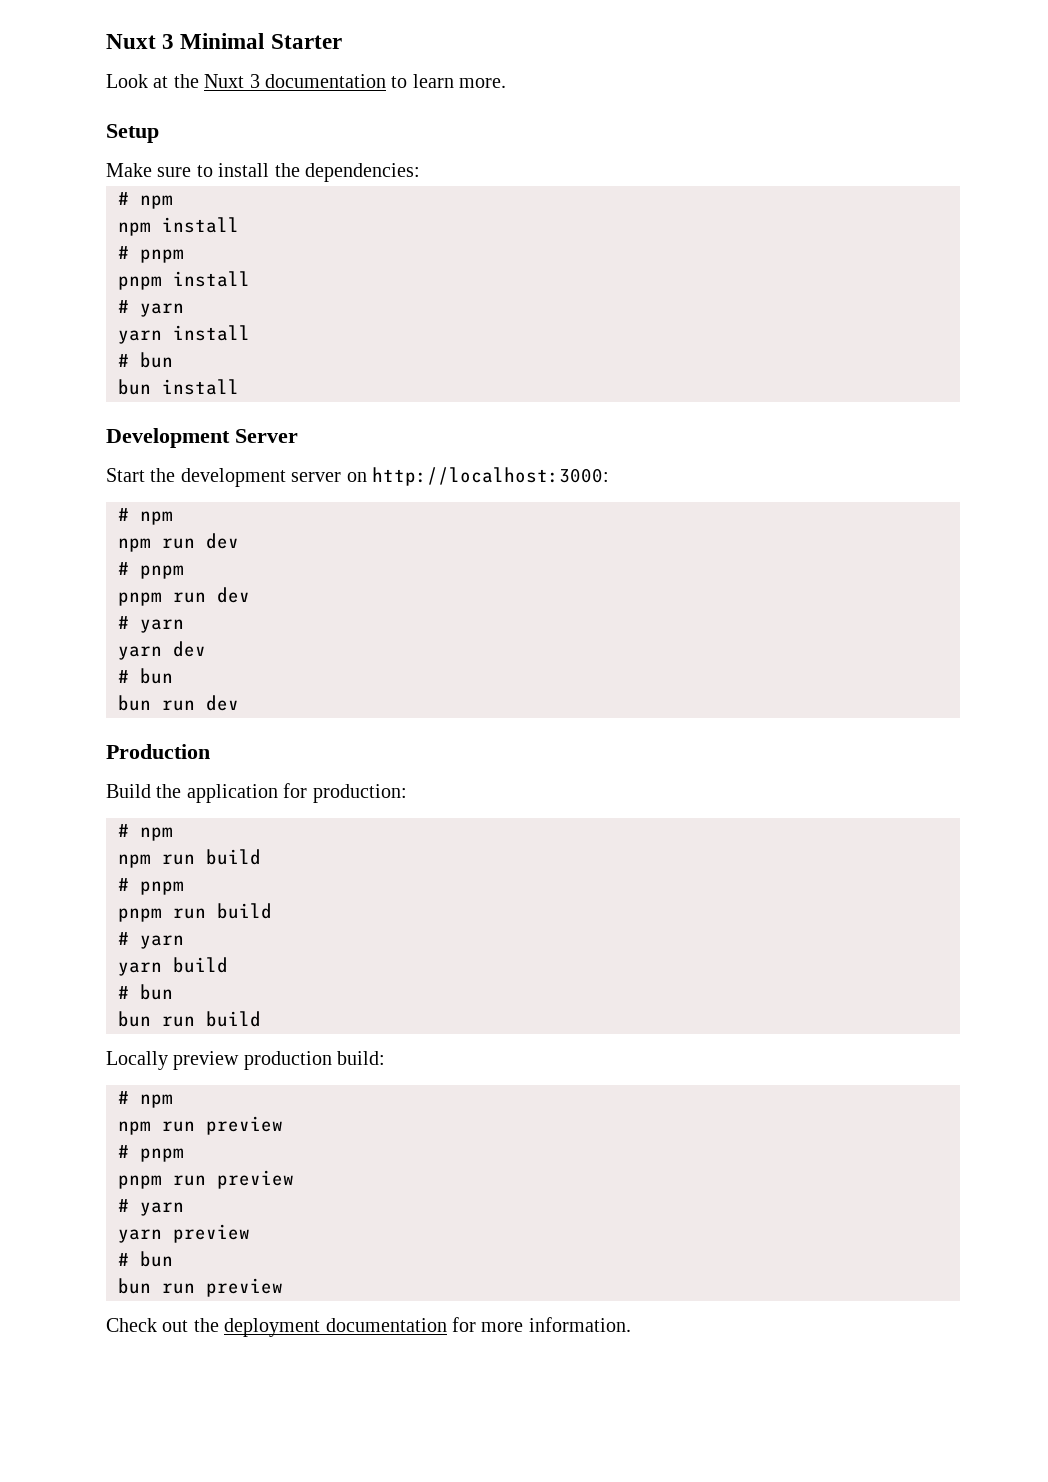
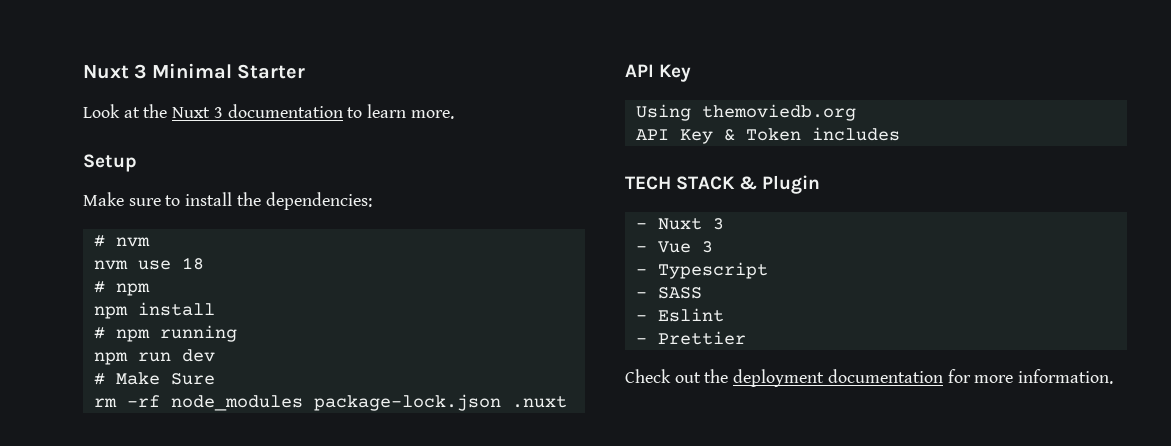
+ # nvm
+ nvm use 18
  npm install
- # pnpm
- pnpm install
- # yarn
- yarn install
- # bun
- bun install
- Development Server
- Start the development server on http://localhost:3000:
- # npm
+ # npm running
  npm run dev
- # pnpm
- pnpm run dev
- # yarn
- yarn dev
- # bun
- bun run dev
- Production
- Build the application for production:
- # npm
- npm run build
- # pnpm
- pnpm run build
- # yarn
- yarn build
- # bun
- bun run build
- Locally preview production build:
- # npm
- npm run preview
- # pnpm
- pnpm run preview
- # yarn
- yarn preview
- # bun
- bun run preview
+ # Make Sure
+ rm -rf node_modules package-lock.json .nuxt
+ API Key
+ Using themoviedb.org
+ API Key & Token includes
+ TECH STACK & Plugin
+ - Nuxt 3
+ - Vue 3
+ - Typescript
+ - SASS
+ - Eslint
+ - Prettier

